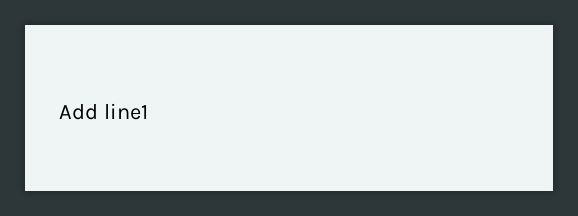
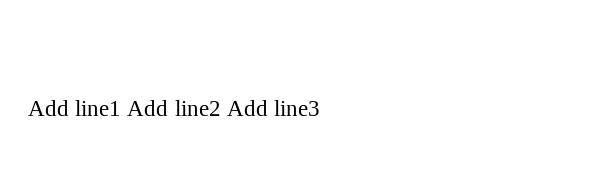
- Add line1
+ Add line1 Add line2 Add line3

